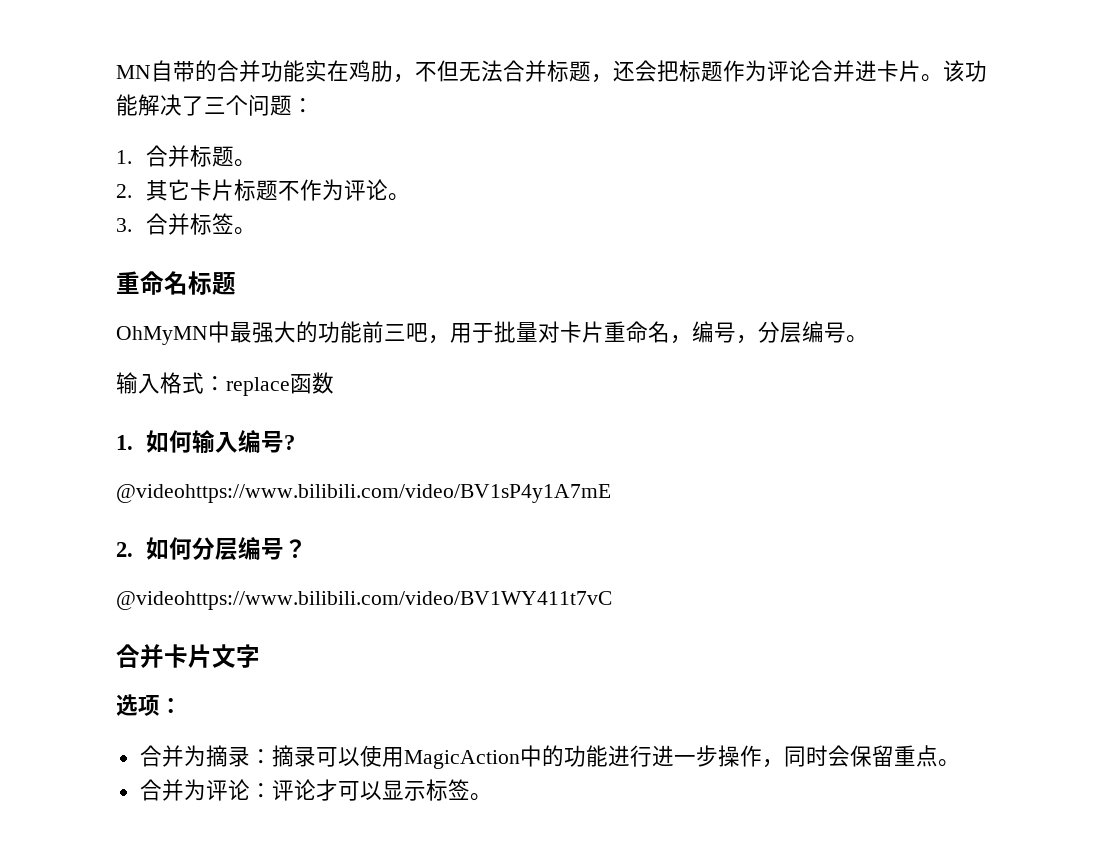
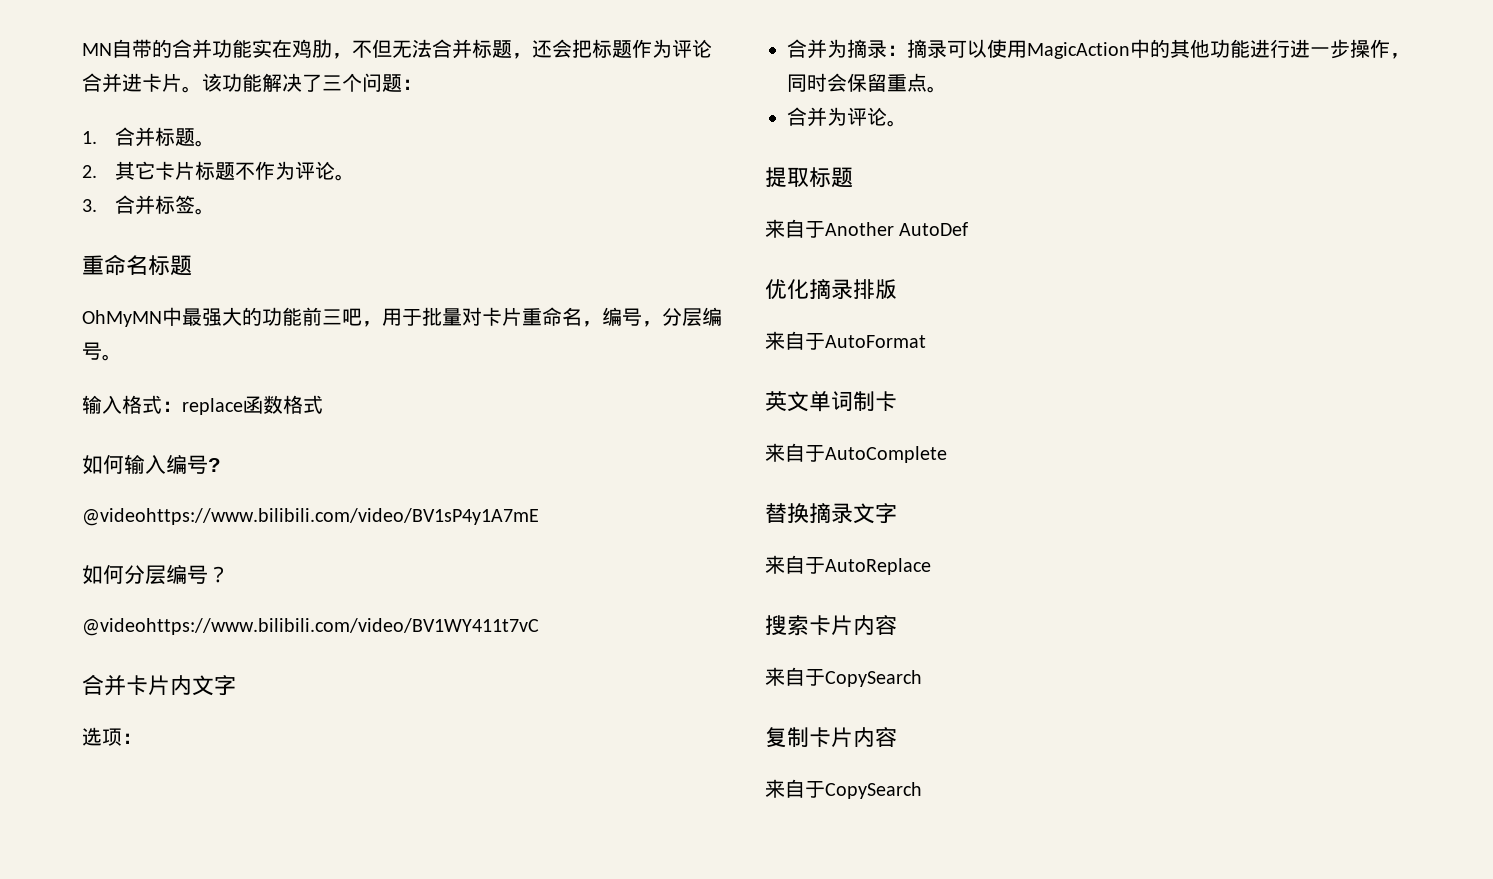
- 输入格式：replace函数
- 1.如何输入编号?
+ 输入格式：replace函数格式
+ 如何输入编号?
- 2.如何分层编号？
+ 如何分层编号？
- 合并卡片文字
+ 合并卡片内文字
- 合并为摘录：摘录可以使用MagicAction中的功能进行进一步操作，同时会保留重点。
+ 合并为摘录：摘录可以使用MagicAction中的其他功能进行进一步操作，同时会保留重点。
- 合并为评论：评论才可以显示标签。
+ 合并为评论。
+ 提取标题
+ 来自于Another AutoDef
+ 优化摘录排版
+ 来自于AutoFormat
+ 英文单词制卡
+ 来自于AutoComplete
+ 替换摘录文字
+ 来自于AutoReplace
+ 搜索卡片内容
+ 来自于CopySearch
+ 复制卡片内容
+ 来自于CopySearch

